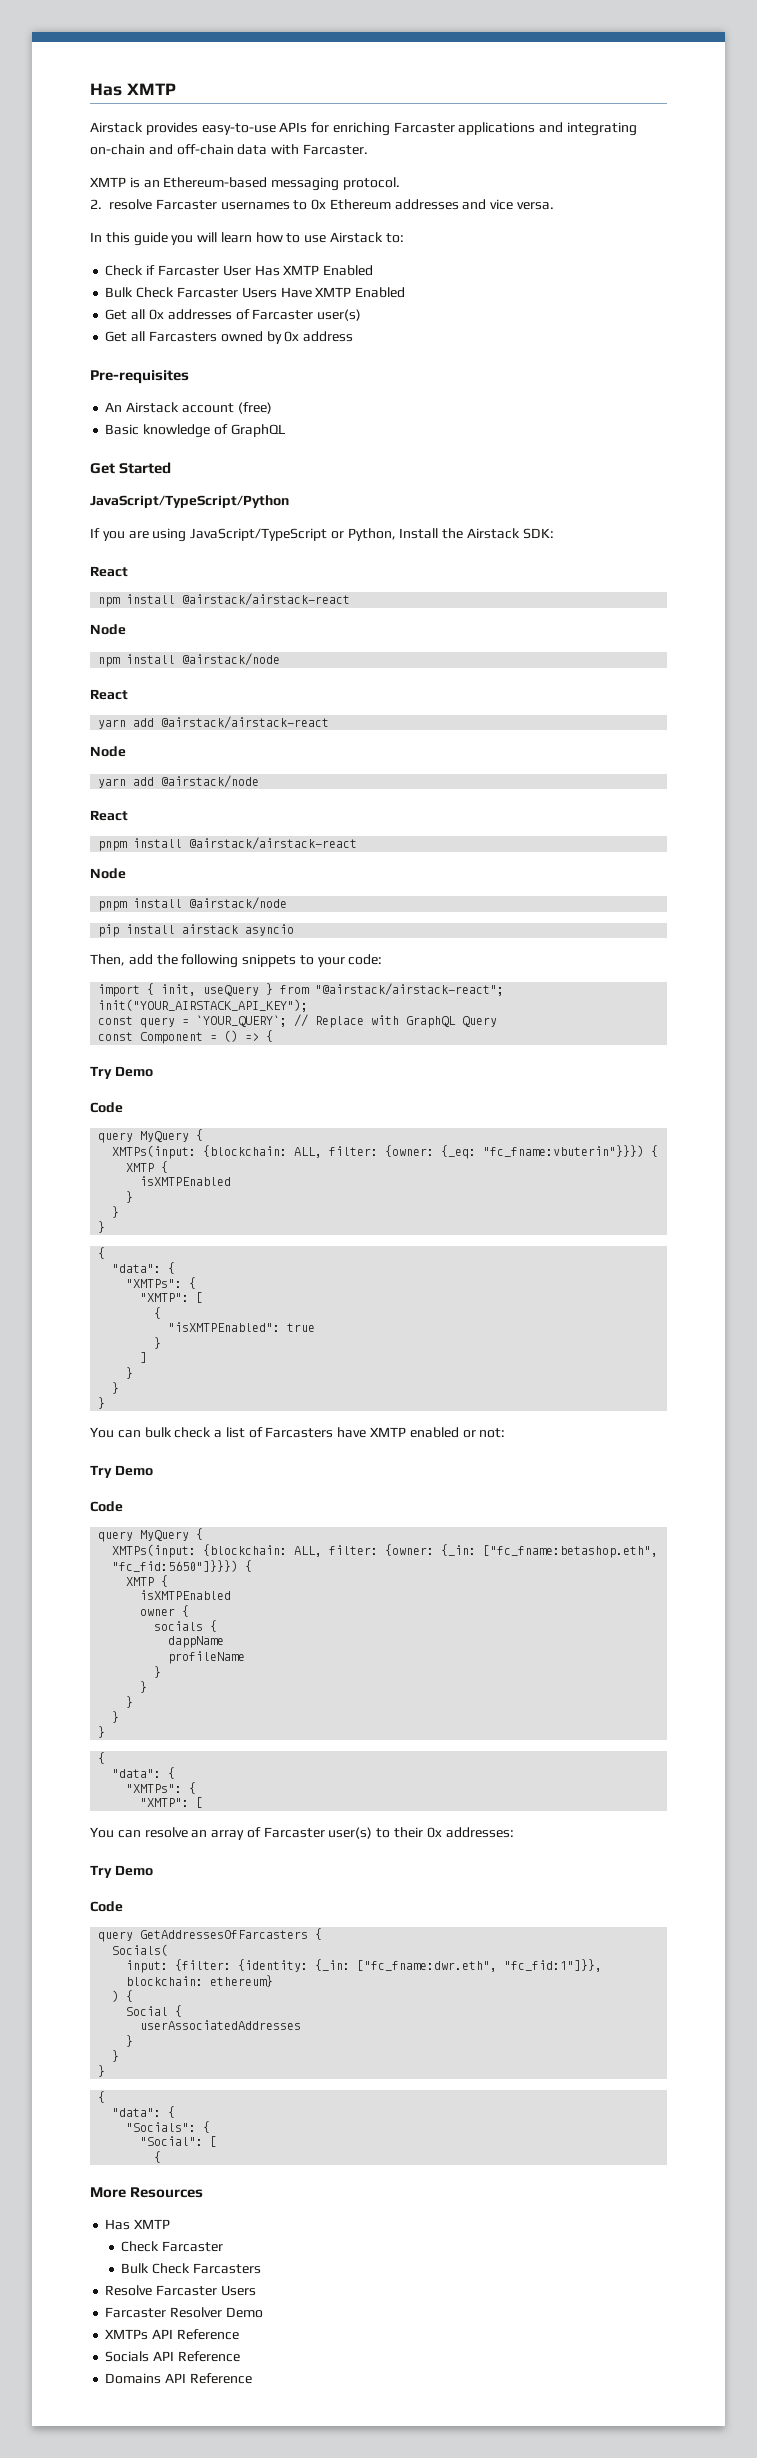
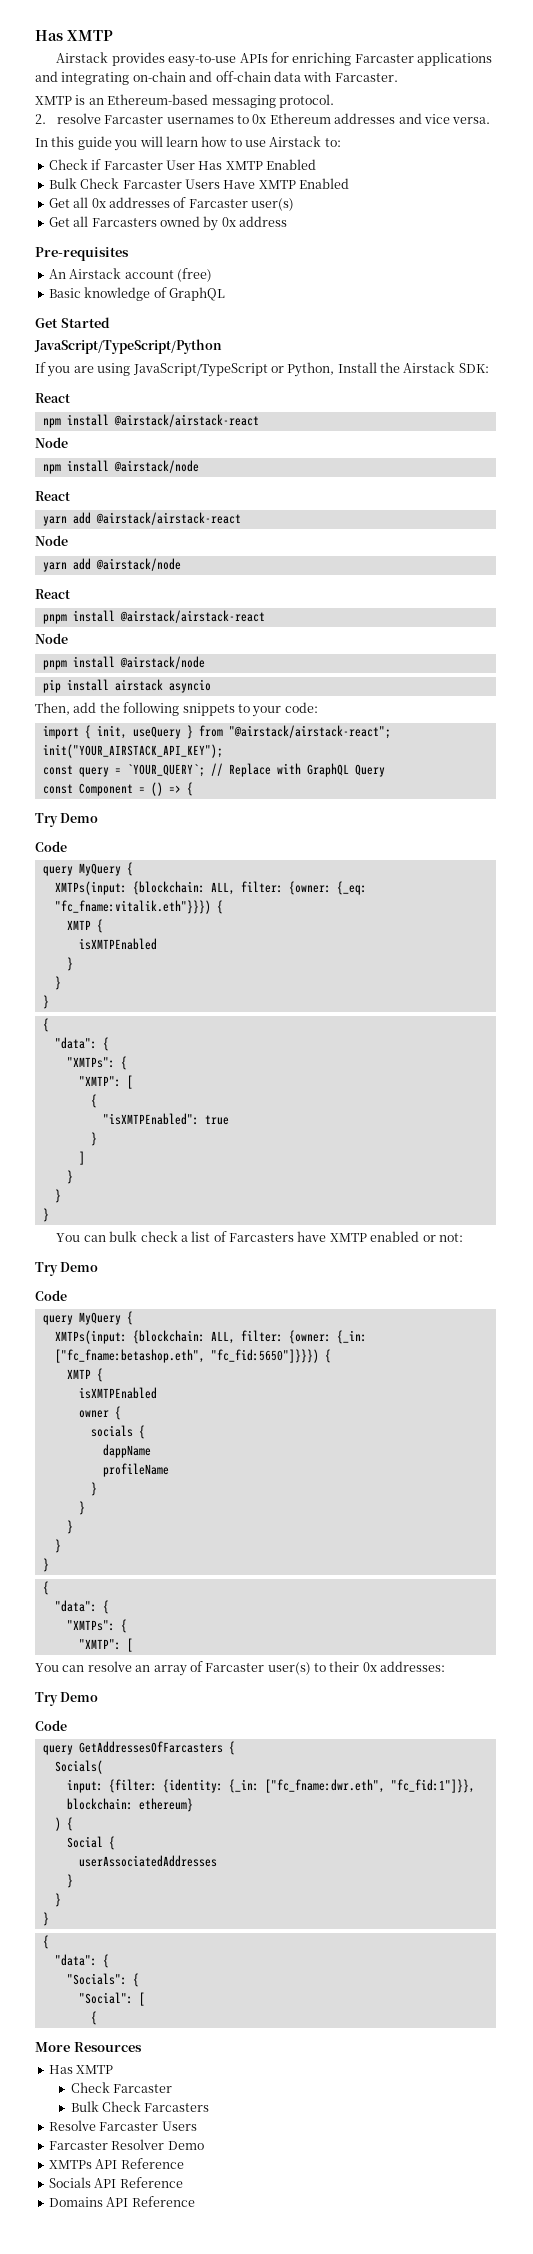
- XMTPs(input: {blockchain: ALL, filter: {owner: {_eq: "fc_fname:vbuterin"}}}) {
+ XMTPs(input: {blockchain: ALL, filter: {owner: {_eq: "fc_fname:vitalik.eth"}}}) {

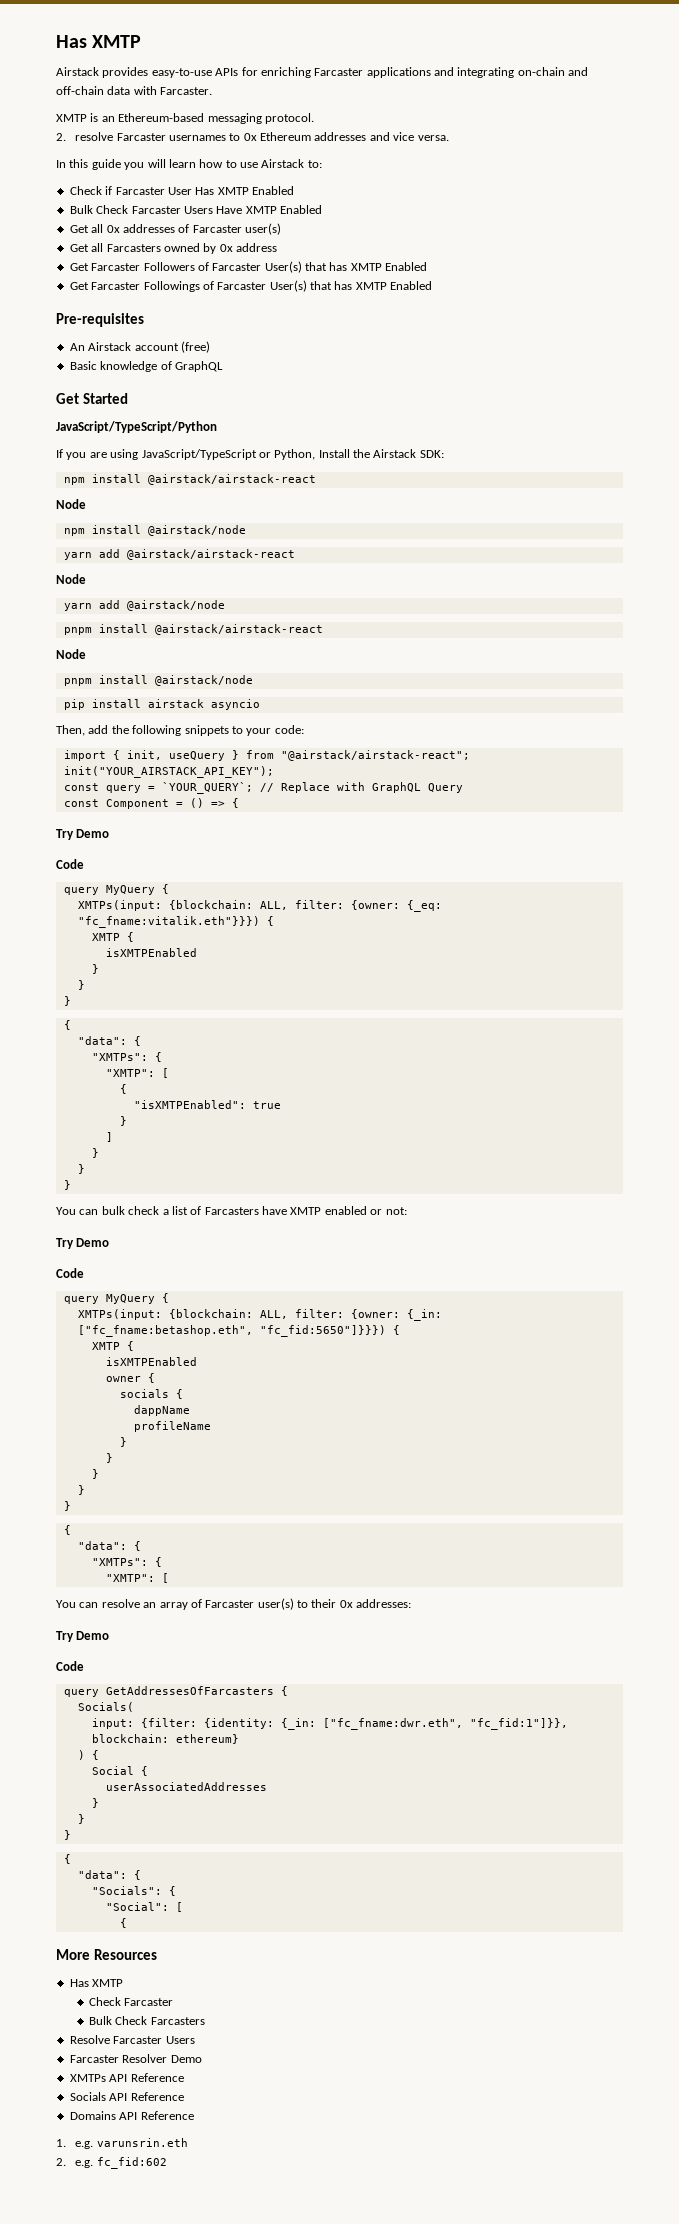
+ Get Farcaster Followers of Farcaster User(s) that has XMTP Enabled
+ Get Farcaster Followings of Farcaster User(s) that has XMTP Enabled
  If you are using JavaScript/TypeScript or Python, Install the Airstack SDK:
- React
  npm install @airstack/node
- React
  yarn add @airstack/node
- React
+ 1. e.g. varunsrin.eth
+ 2. e.g. fc_fid:602

